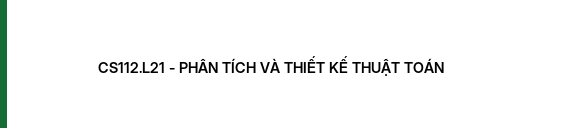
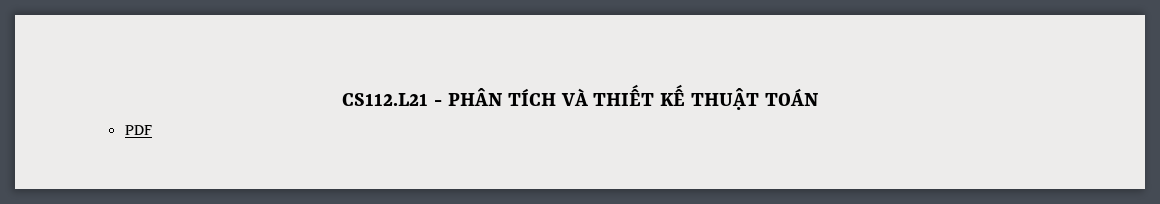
+ PDF

